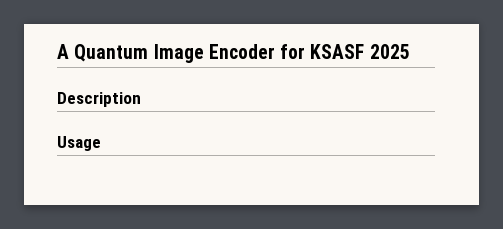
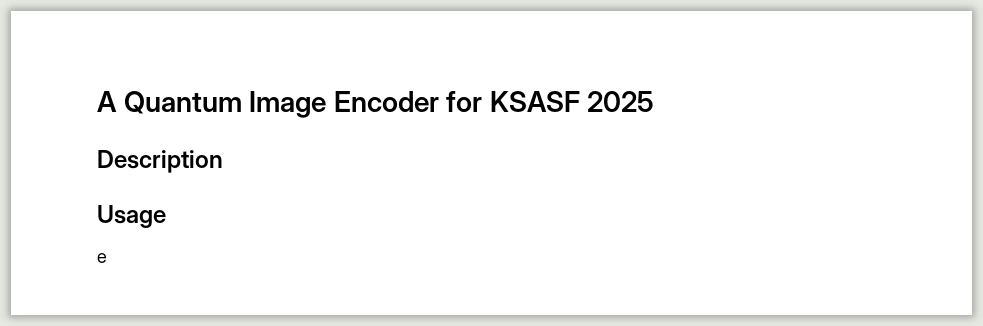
+ e

